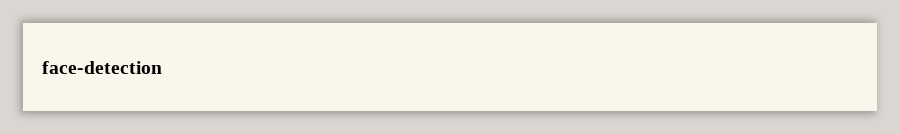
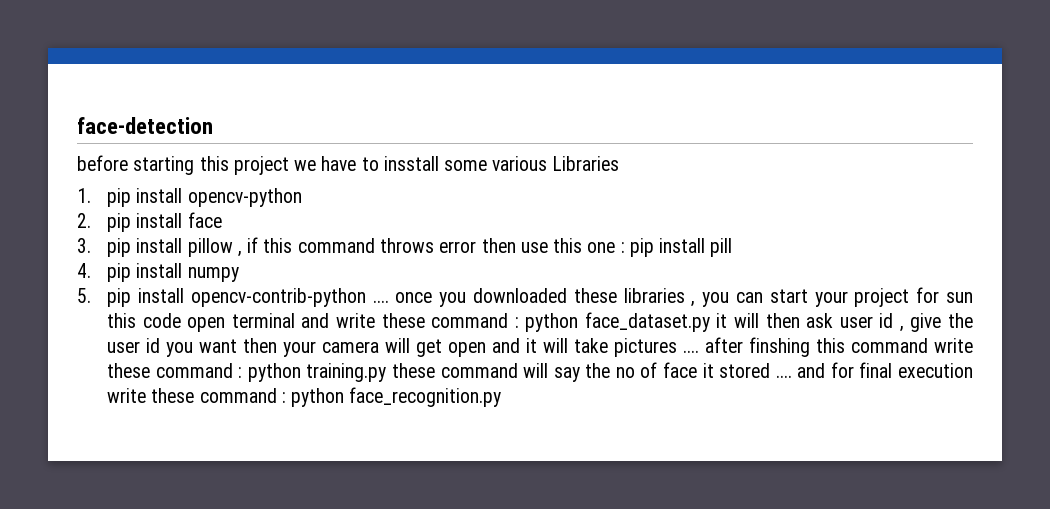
+ before starting this project we have to insstall some various Libraries
+ 1. pip install opencv-python
+ 2. pip install face
+ 3. pip install pillow , if this command throws error then use this one : pip install pill
+ 4. pip install numpy
+ 5. pip install opencv-contrib-python .... once you downloaded these libraries , you can start your project for sun this code open terminal and write these command : python face_dataset.py it will then ask user id , give the user id you want then your camera will get open and it will take pictures .... after finshing this command write these command : python training.py these command will say the no of face it stored .... and for final execution write these command : python face_recognition.py

